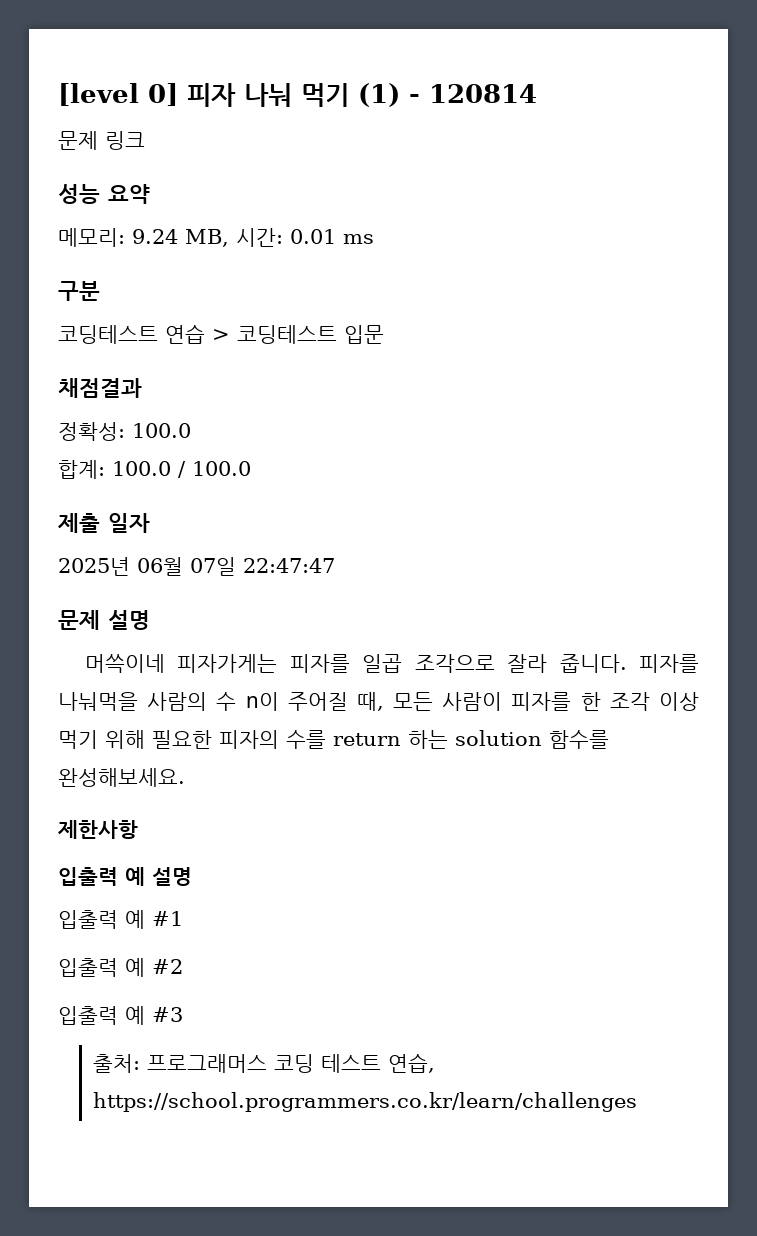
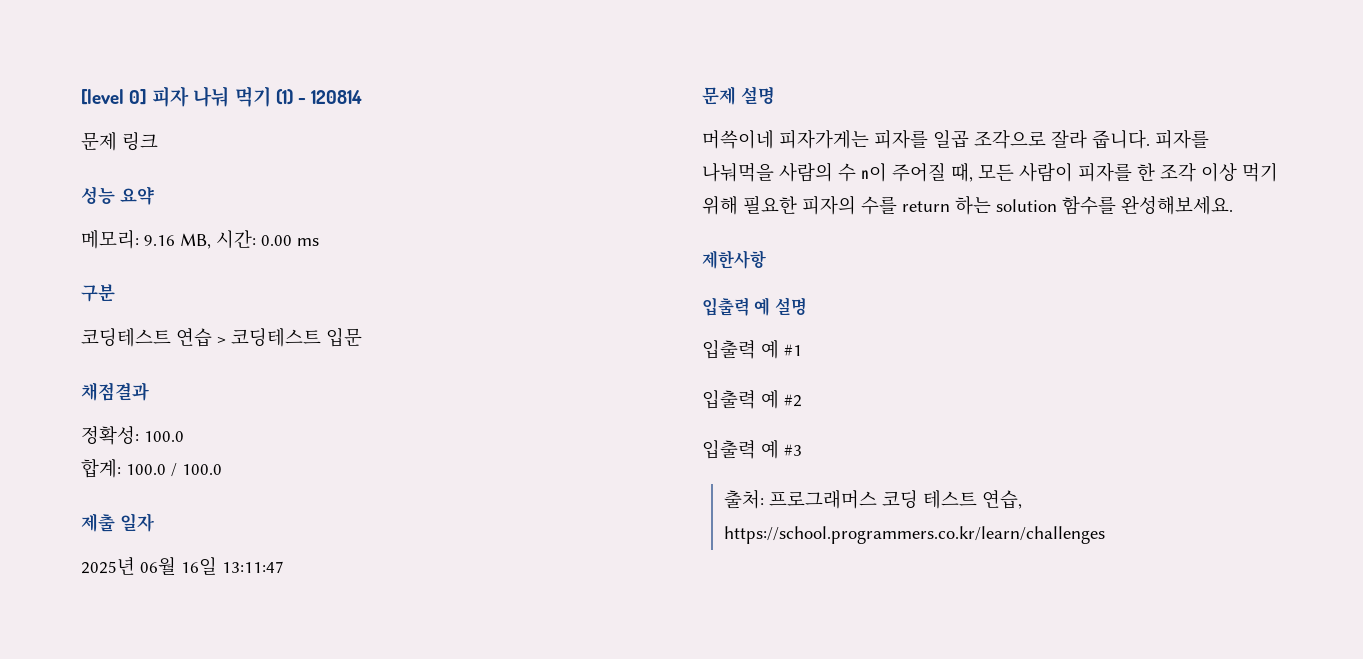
- 메모리: 9.24 MB, 시간: 0.01 ms
+ 메모리: 9.16 MB, 시간: 0.00 ms
- 2025년 06월 07일 22:47:47
+ 2025년 06월 16일 13:11:47

